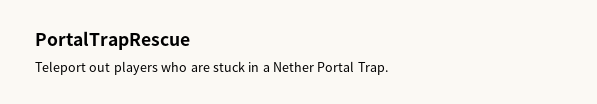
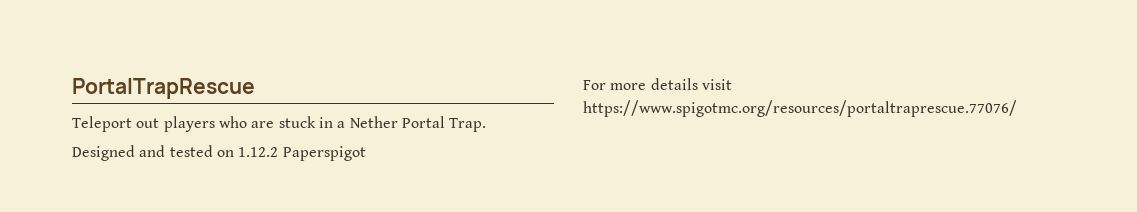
+ Designed and tested on 1.12.2 Paperspigot
+ For more details visit https://www.spigotmc.org/resources/portaltraprescue.77076/

